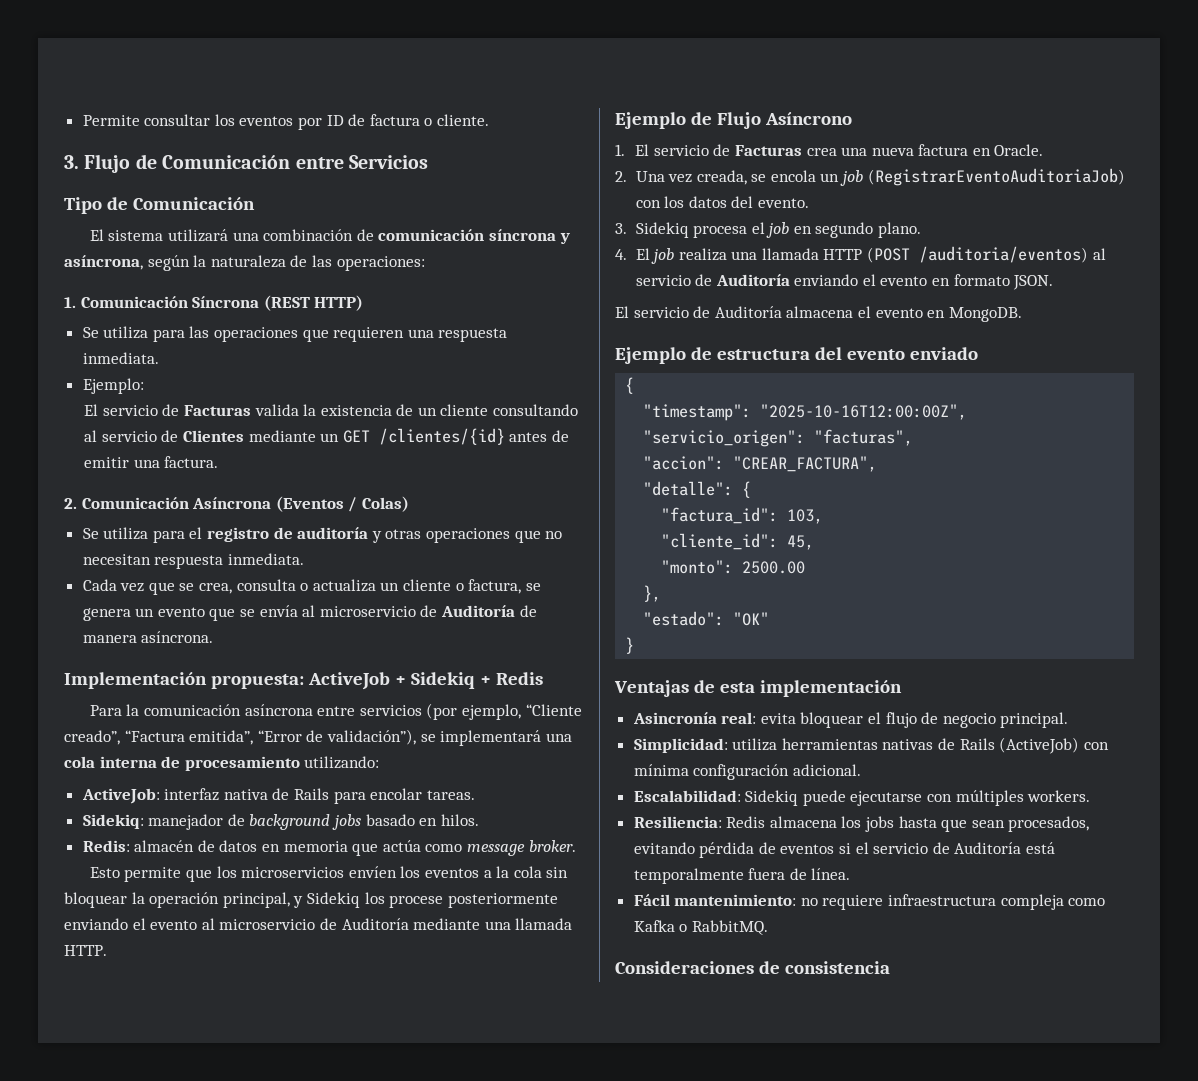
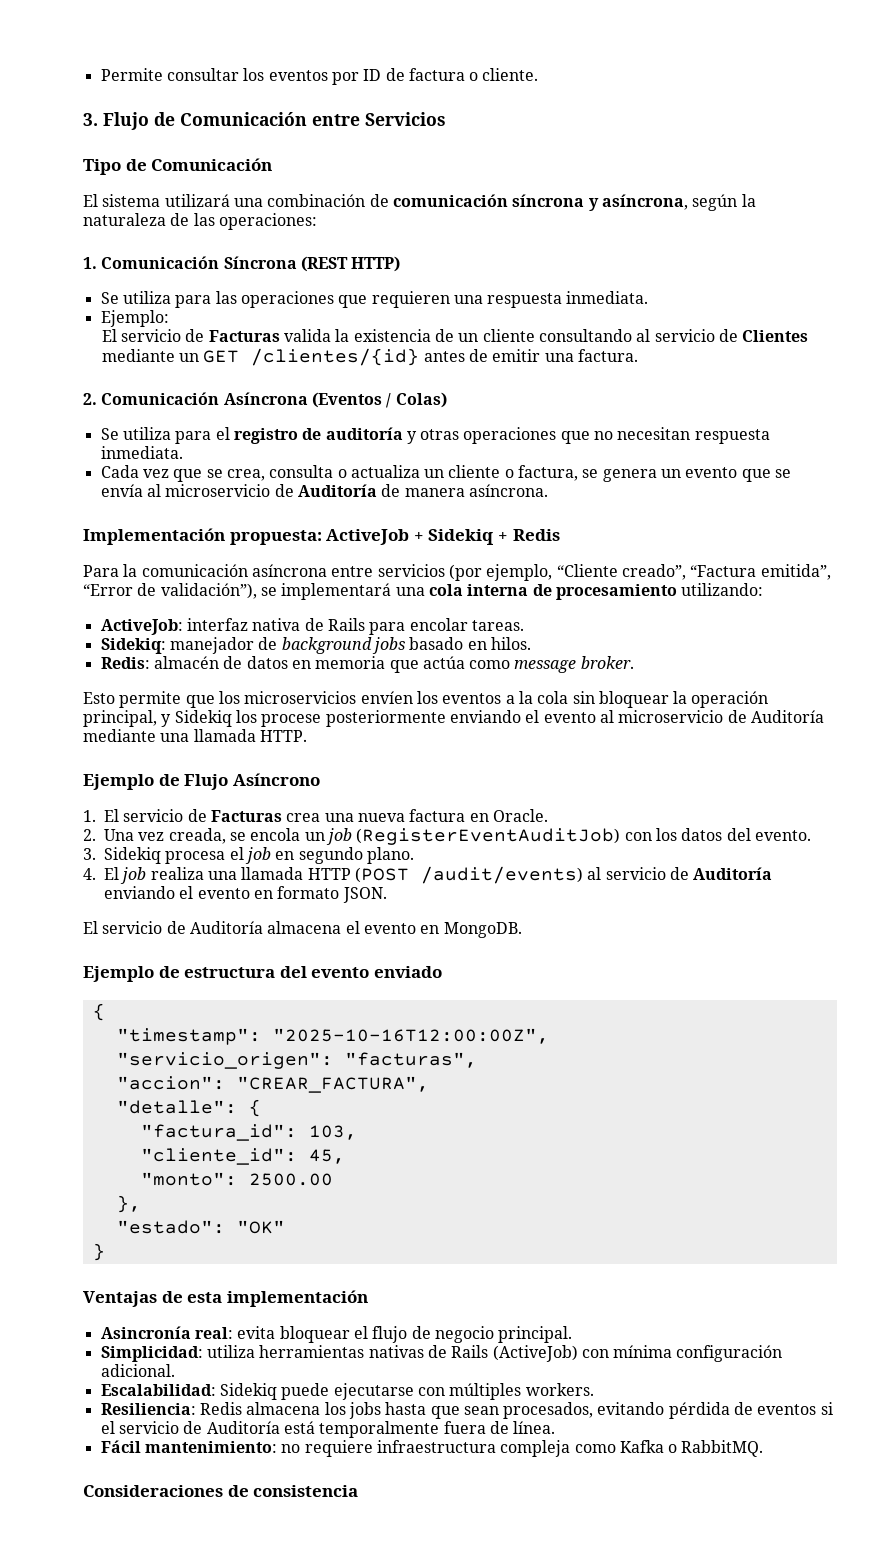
- 2. Una vez creada, se encola un job (RegistrarEventoAuditoriaJob) con los datos del evento.
+ 2. Una vez creada, se encola un job (RegisterEventAuditJob) con los datos del evento.
- 4. El job realiza una llamada HTTP (POST /auditoria/eventos) al servicio de Auditoría enviando el evento en formato JSON.
+ 4. El job realiza una llamada HTTP (POST /audit/events) al servicio de Auditoría enviando el evento en formato JSON.

